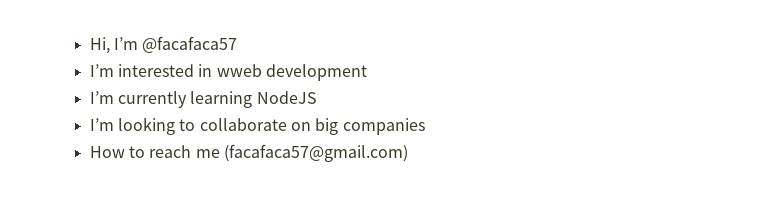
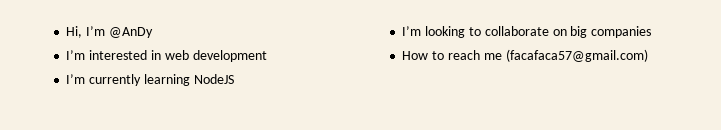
- Hi, I’m @facafaca57
+ Hi, I’m @AnDy
- I’m interested in wweb development
+ I’m interested in web development

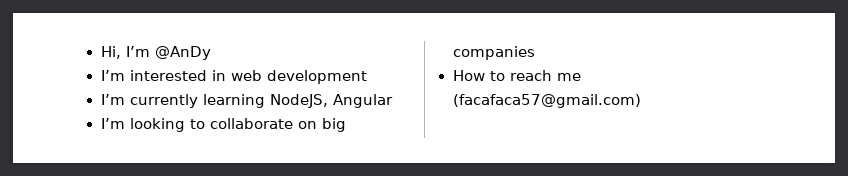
- I’m currently learning NodeJS
+ I’m currently learning NodeJS, Angular

